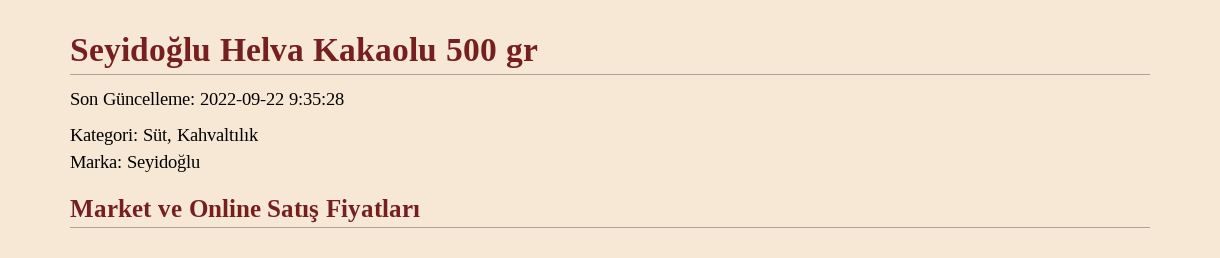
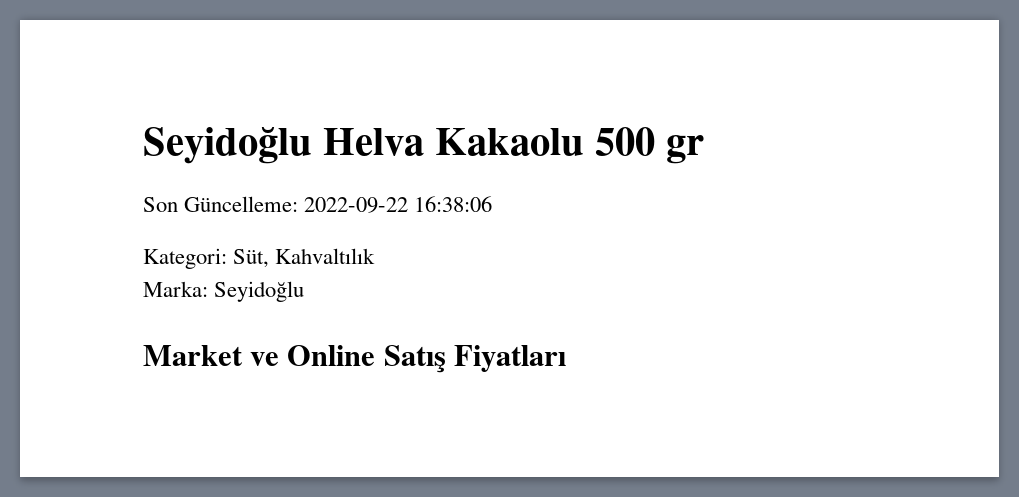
- Son Güncelleme: 2022-09-22 9:35:28
+ Son Güncelleme: 2022-09-22 16:38:06

